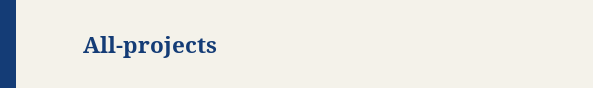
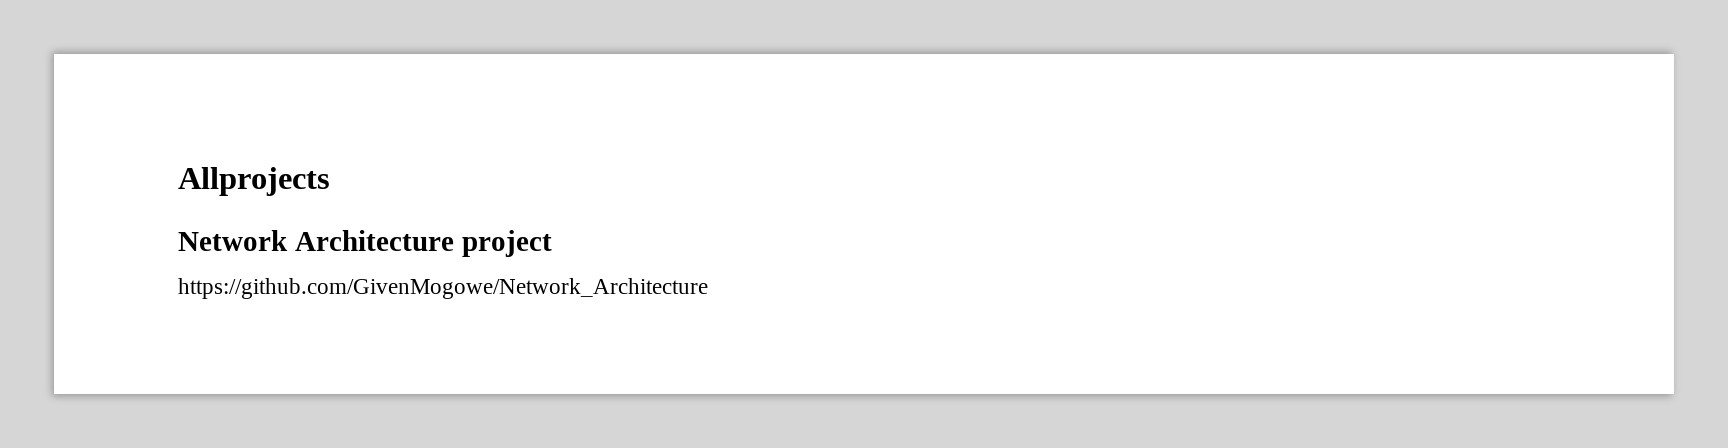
- All-projects
+ Allprojects
+ Network Architecture project
+ https://github.com/GivenMogowe/Network_Architecture

